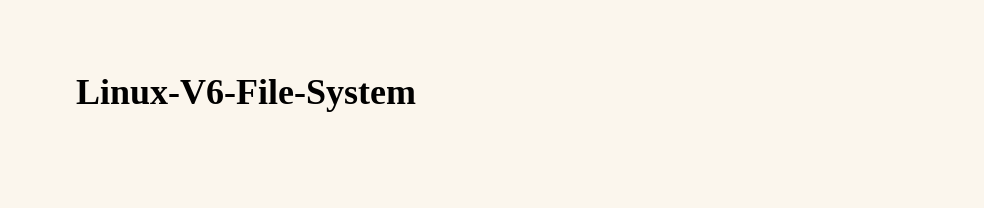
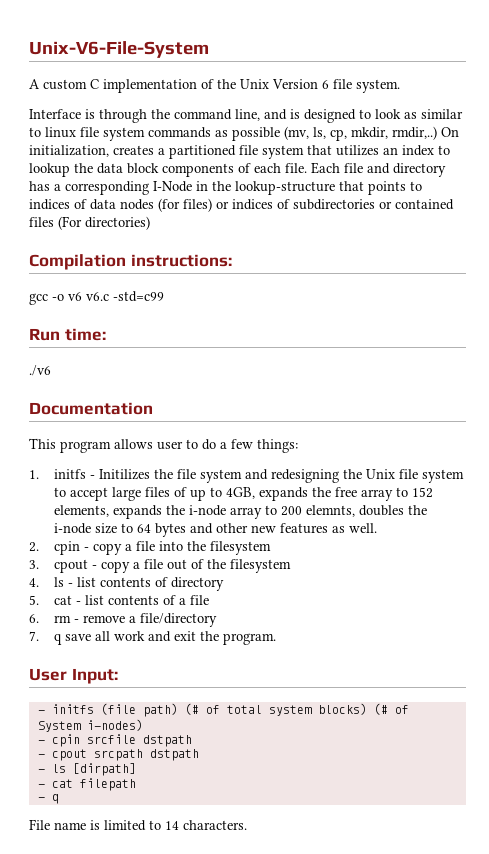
- Linux-V6-File-System
+ Unix-V6-File-System
+ A custom C implementation of the Unix Version 6 file system.
+ Interface is through the command line, and is designed to look as similar to linux file system commands as possible (mv, ls, cp, mkdir, rmdir,..) On initialization, creates a partitioned file system that utilizes an index to lookup the data block components of each file. Each file and directory has a corresponding I-Node in the lookup-structure that points to indices of data nodes (for files) or indices of subdirectories or contained files (For directories)
+ Compilation instructions:
+ gcc -o v6 v6.c -std=c99
+ Run time:
+ ./v6
+ Documentation
+ This program allows user to do a few things:
+ 1. initfs - Initilizes the file system and redesigning the Unix file system to accept large files of up to 4GB, expands the free array to 152 elements, expands the i-node array to 200 elemnts, doubles the i-node size to 64 bytes and other new features as well.
+ 2. cpin - copy a file into the filesystem
+ 3. cpout - copy a file out of the filesystem
+ 4. ls - list contents of directory
+ 5. cat - list contents of a file
+ 6. rm - remove a file/directory
+ 7. q save all work and exit the program.
+ User Input:
+ - initfs (file path) (# of total system blocks) (# of System i-nodes)
+ - cpin srcfile dstpath
+ - cpout srcpath dstpath
+ - ls [dirpath]
+ - cat filepath
+ - q
+ File name is limited to 14 characters.

